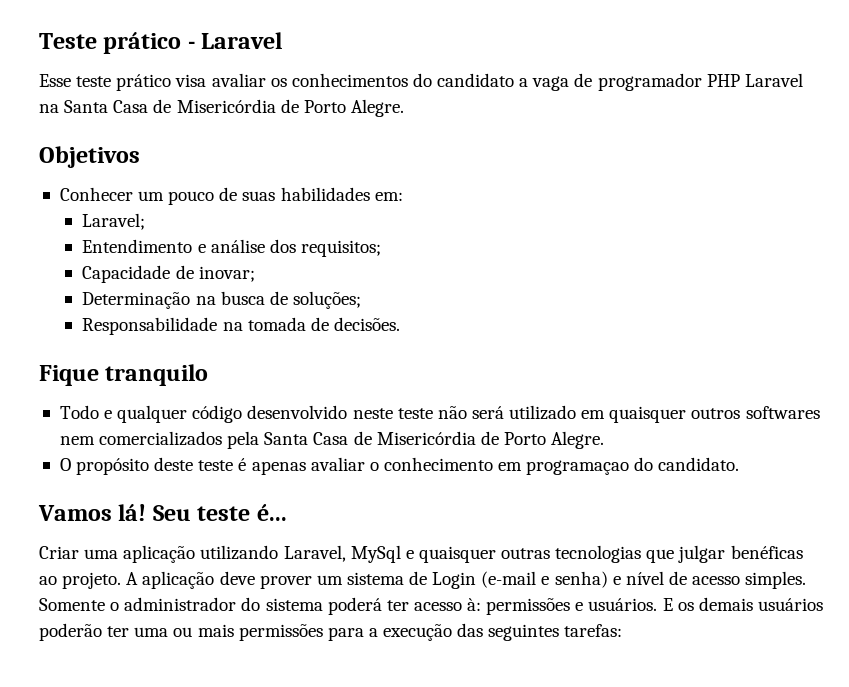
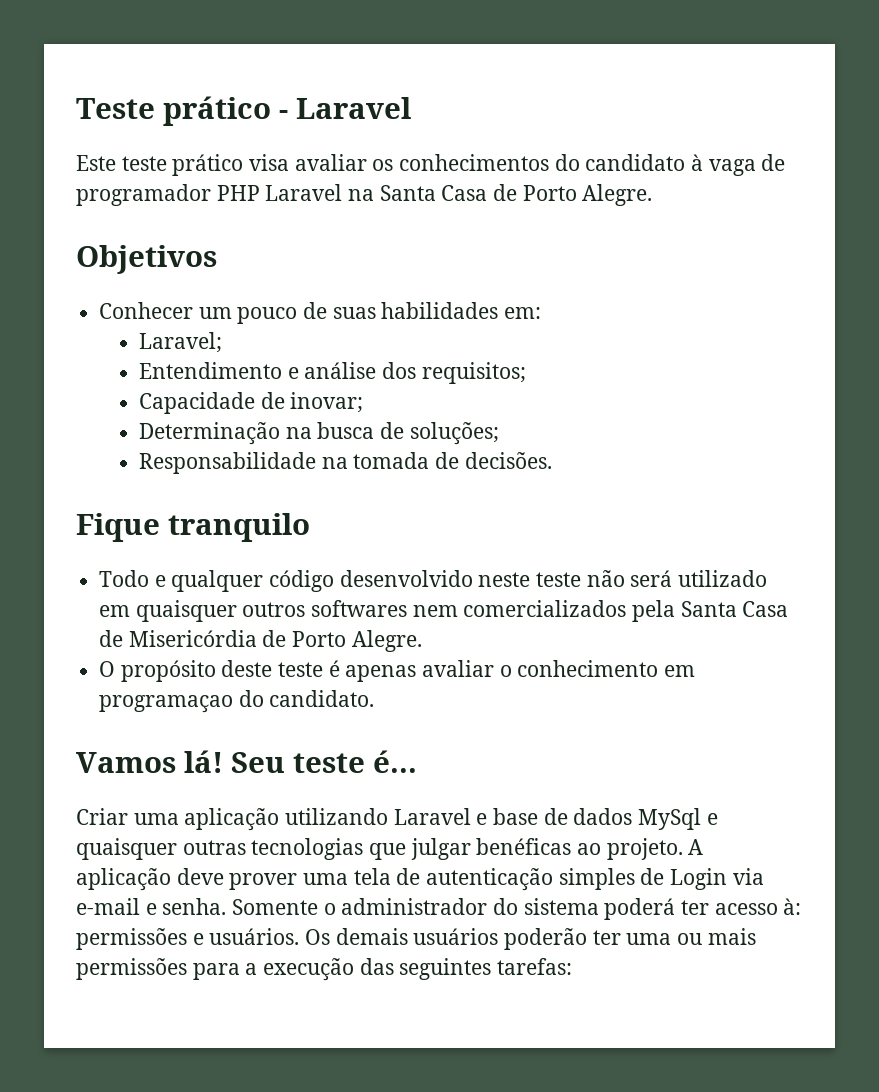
- Esse teste prático visa avaliar os conhecimentos do candidato a vaga de programador PHP Laravel na Santa Casa de Misericórdia de Porto Alegre.
+ Este teste prático visa avaliar os conhecimentos do candidato à vaga de programador PHP Laravel na Santa Casa de Porto Alegre.
- Criar uma aplicação utilizando Laravel, MySql e quaisquer outras tecnologias que julgar benéficas ao projeto.
+ Criar uma aplicação utilizando Laravel e base de dados MySql e quaisquer outras tecnologias que julgar benéficas ao projeto.
- A aplicação deve prover um sistema de Login (e-mail e senha) e nível de acesso simples.
+ A aplicação deve prover uma tela de autenticação simples de Login via e-mail e senha.
- E os demais usuários poderão ter uma ou mais permissões para a execução das seguintes tarefas:
+ Os demais usuários poderão ter uma ou mais permissões para a execução das seguintes tarefas:

